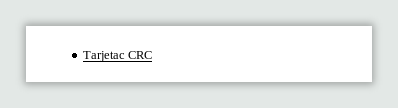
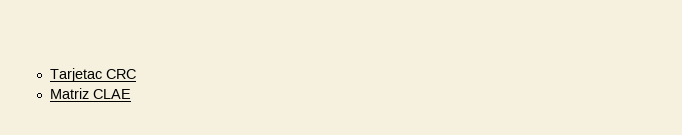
+ Matriz CLAE

